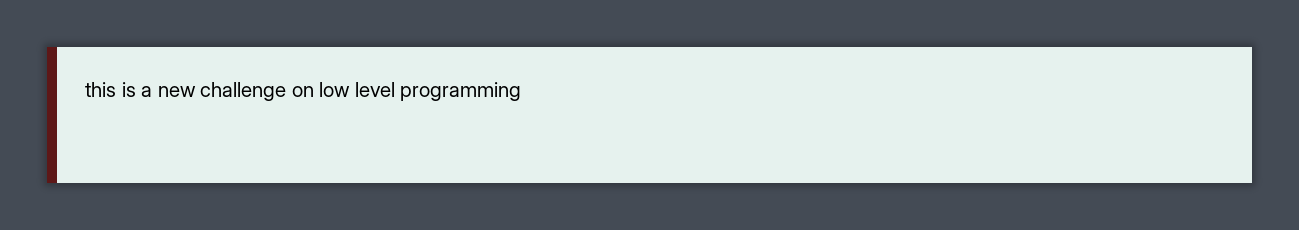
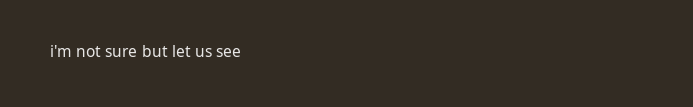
- this is a new challenge on low level programming
+ i'm not sure but let us see

